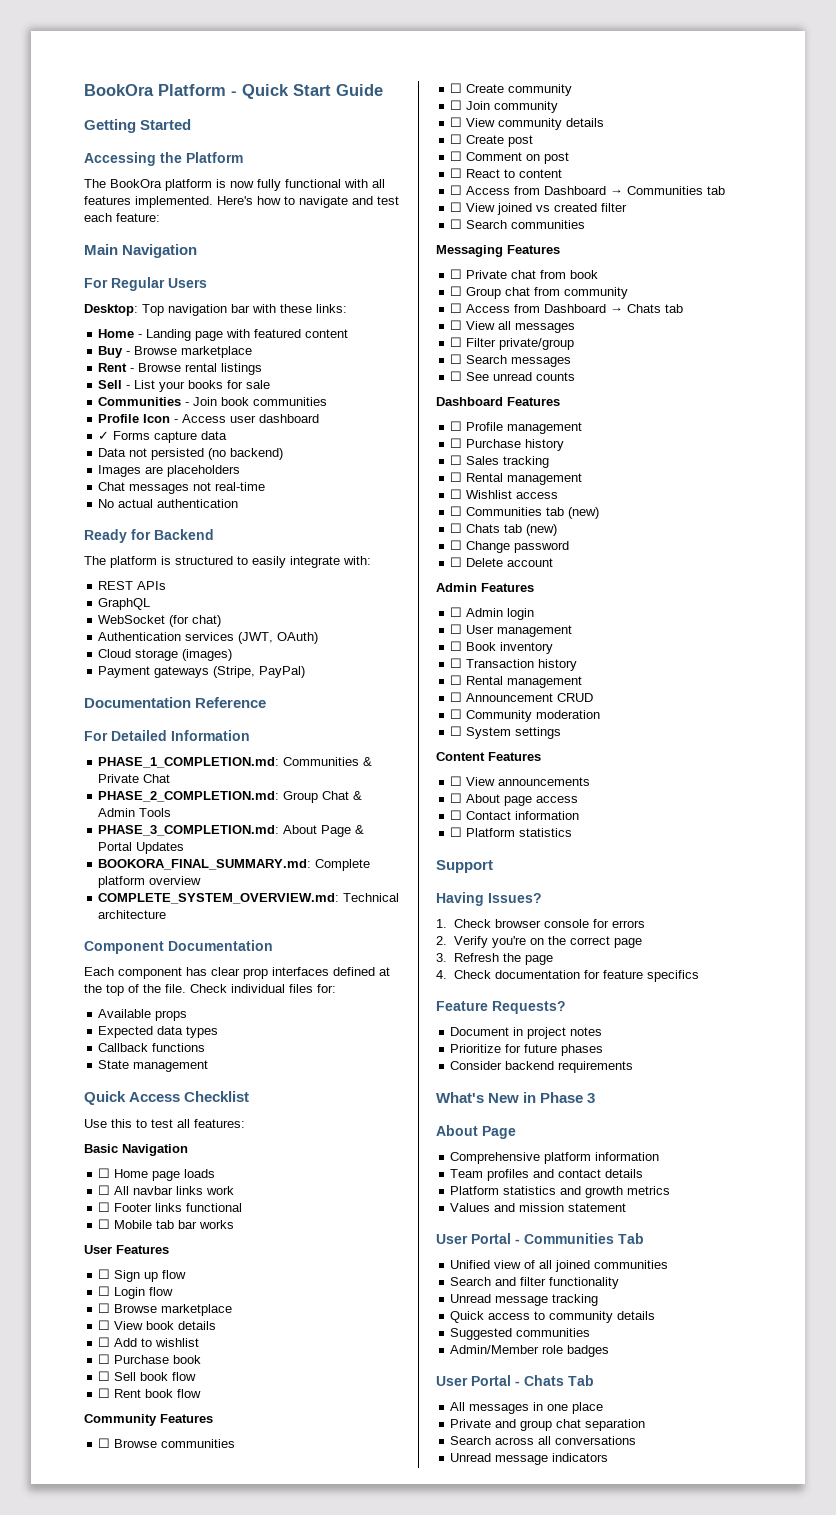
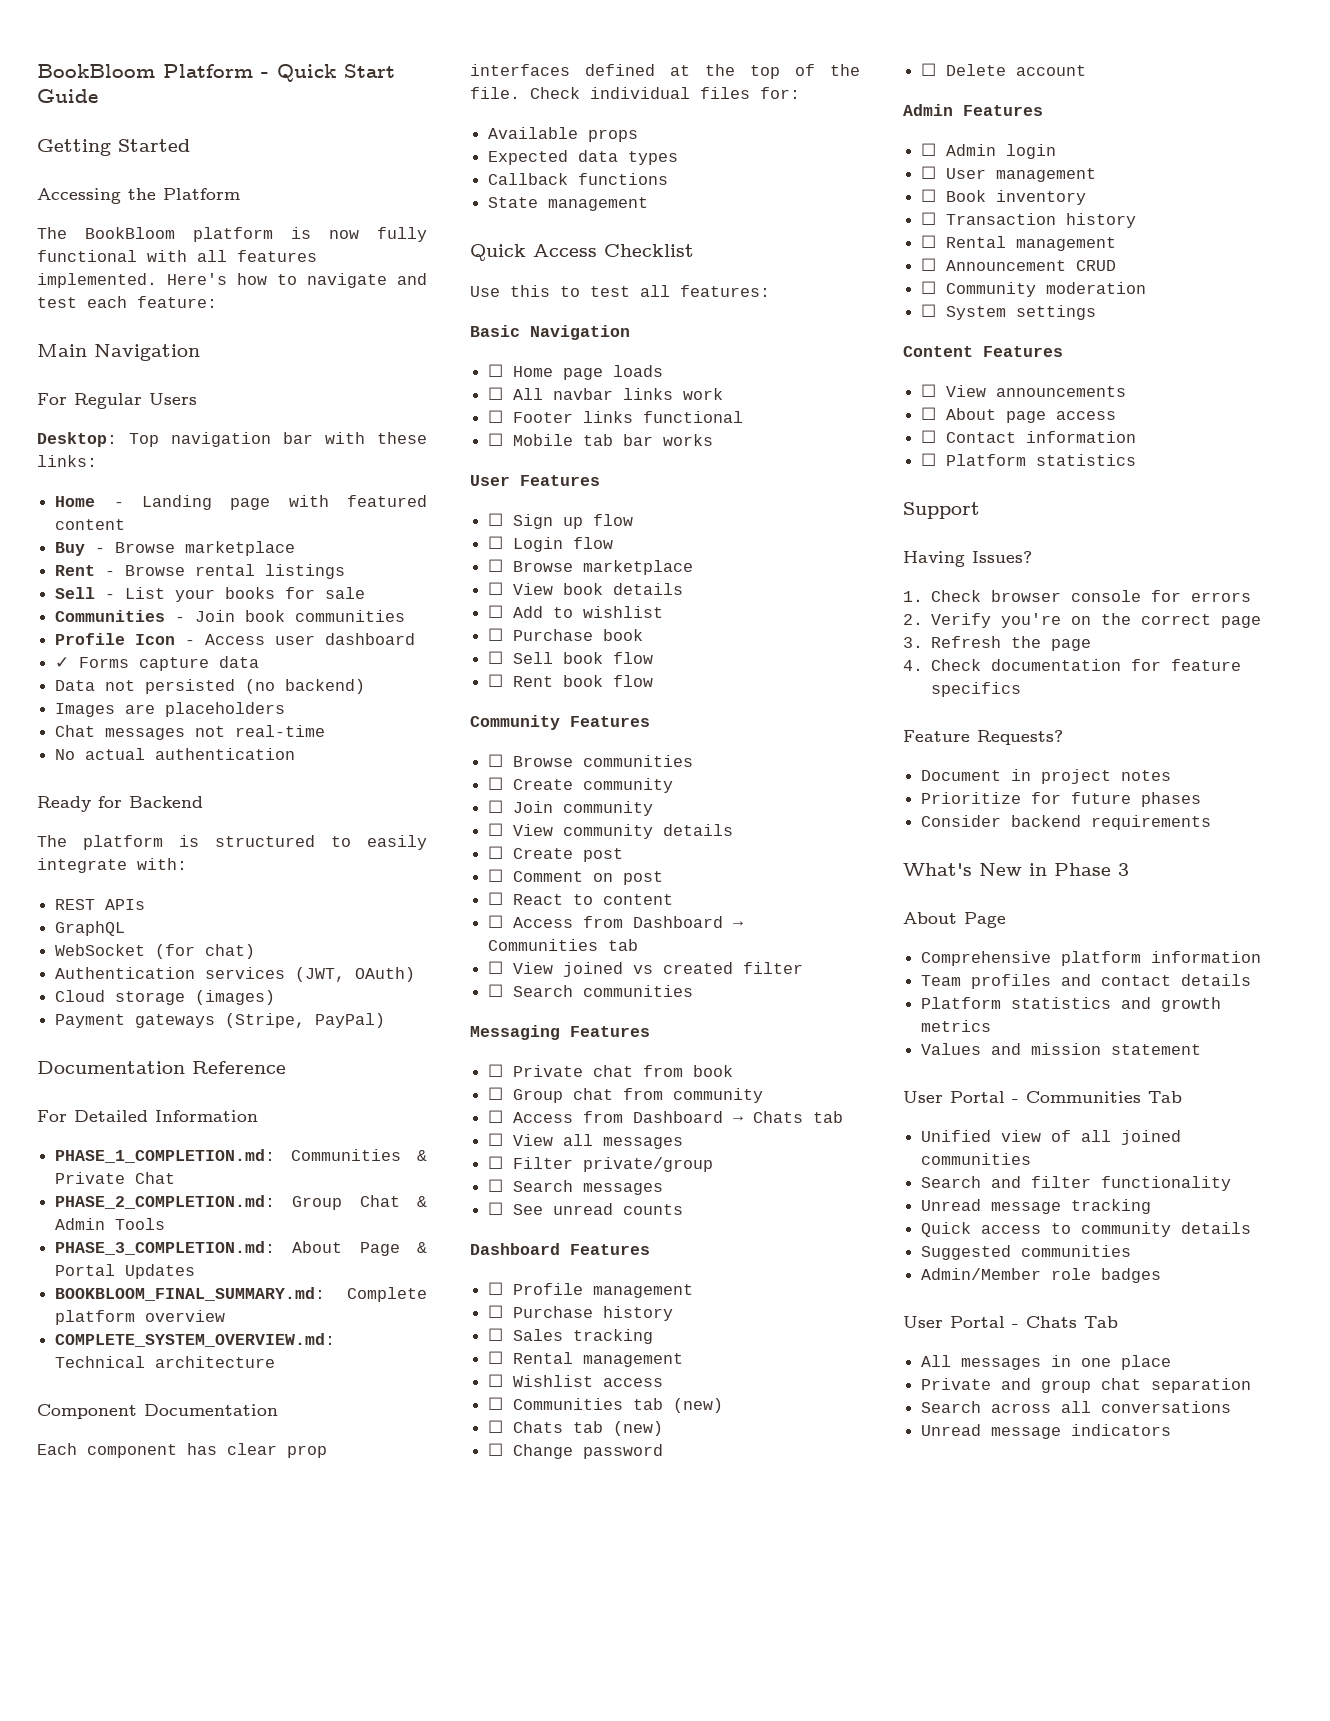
- BookOra Platform - Quick Start Guide
+ BookBloom Platform - Quick Start Guide
- The BookOra platform is now fully functional with all features implemented.
+ The BookBloom platform is now fully functional with all features implemented.
- BOOKORA_FINAL_SUMMARY.md: Complete platform overview
+ BOOKBLOOM_FINAL_SUMMARY.md: Complete platform overview

